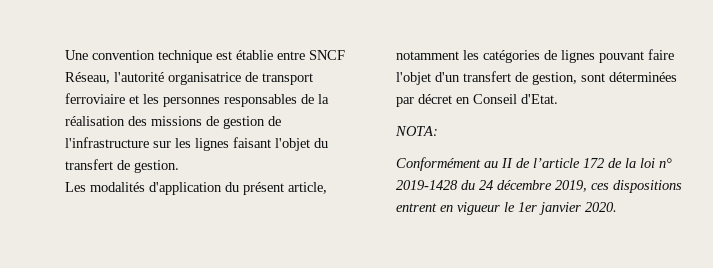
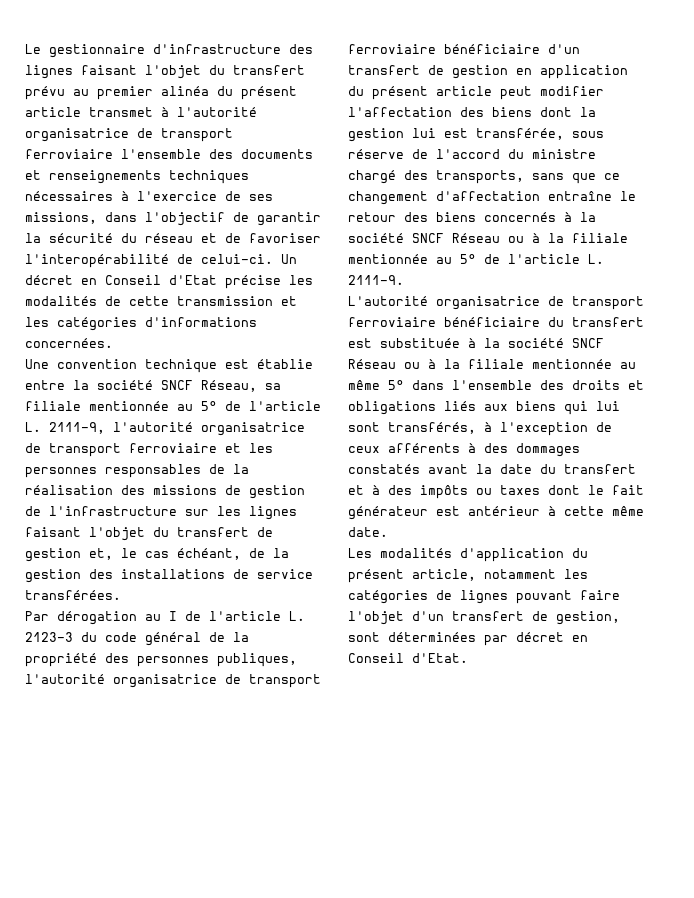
+ Le gestionnaire d'infrastructure des lignes faisant l'objet du transfert prévu au premier alinéa du présent article transmet à l'autorité organisatrice de transport ferroviaire l'ensemble des documents et renseignements techniques nécessaires à l'exercice de ses missions, dans l'objectif de garantir la sécurité du réseau et de favoriser l'interopérabilité de celui-ci. Un décret en Conseil d'Etat précise les modalités de cette transmission et les catégories d'informations concernées.
- Une convention technique est établie entre SNCF Réseau, l'autorité organisatrice de transport ferroviaire et les personnes responsables de la réalisation des missions de gestion de l'infrastructure sur les lignes faisant l'objet du transfert de gestion.
+ Une convention technique est établie entre la société SNCF Réseau, sa filiale mentionnée au 5° de l'article L. 2111-9, l'autorité organisatrice de transport ferroviaire et les personnes responsables de la réalisation des missions de gestion de l'infrastructure sur les lignes faisant l'objet du transfert de gestion et, le cas échéant, de la gestion des installations de service transférées.
+ Par dérogation au I de l'article L. 2123-3 du code général de la propriété des personnes publiques, l'autorité organisatrice de transport ferroviaire bénéficiaire d'un transfert de gestion en application du présent article peut modifier l'affectation des biens dont la gestion lui est transférée, sous réserve de l'accord du ministre chargé des transports, sans que ce changement d'affectation entraîne le retour des biens concernés à la société SNCF Réseau ou à la filiale mentionnée au 5° de l'article L. 2111-9.
+ L'autorité organisatrice de transport ferroviaire bénéficiaire du transfert est substituée à la société SNCF Réseau ou à la filiale mentionnée au même 5° dans l'ensemble des droits et obligations liés aux biens qui lui sont transférés, à l'exception de ceux afférents à des dommages constatés avant la date du transfert et à des impôts ou taxes dont le fait générateur est antérieur à cette même date.
- NOTA:
- Conformément au II de l’article 172 de la loi n° 2019-1428 du 24 décembre 2019, ces dispositions entrent en vigueur le 1er janvier 2020.

